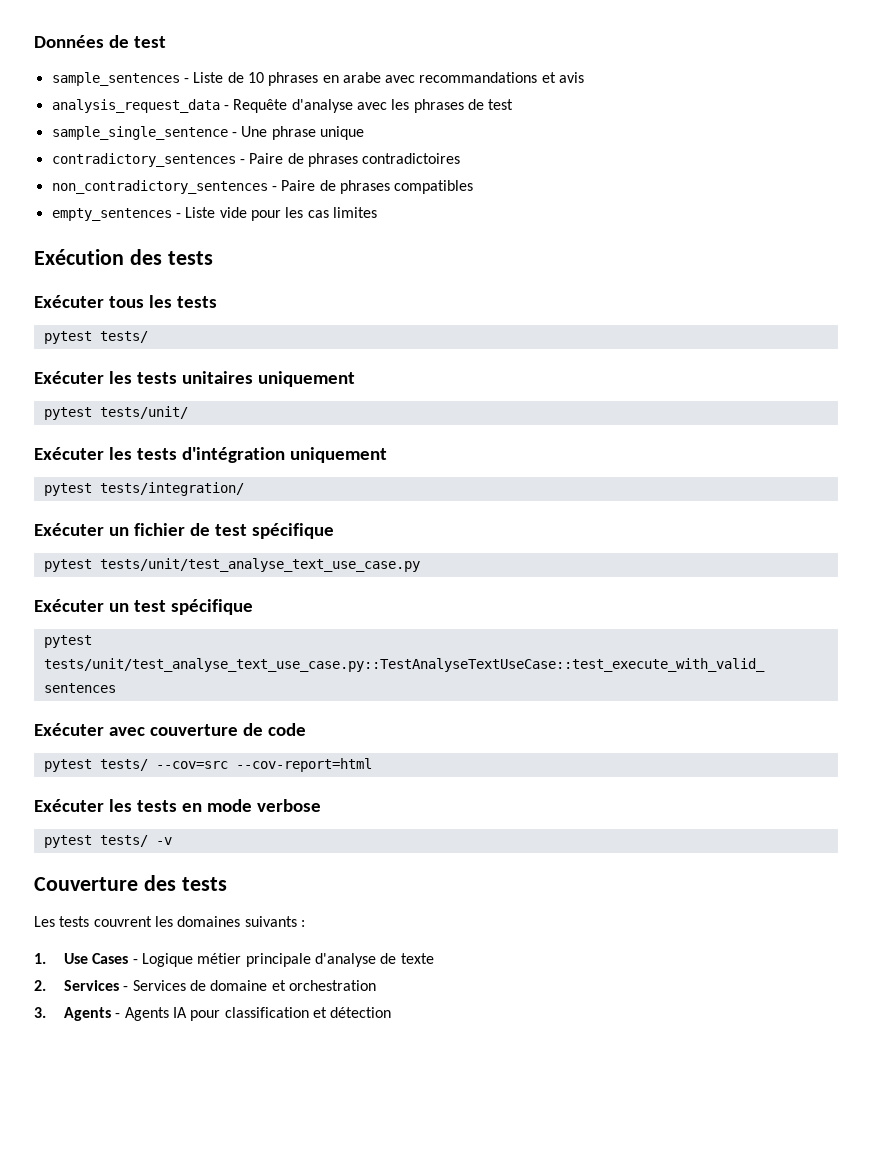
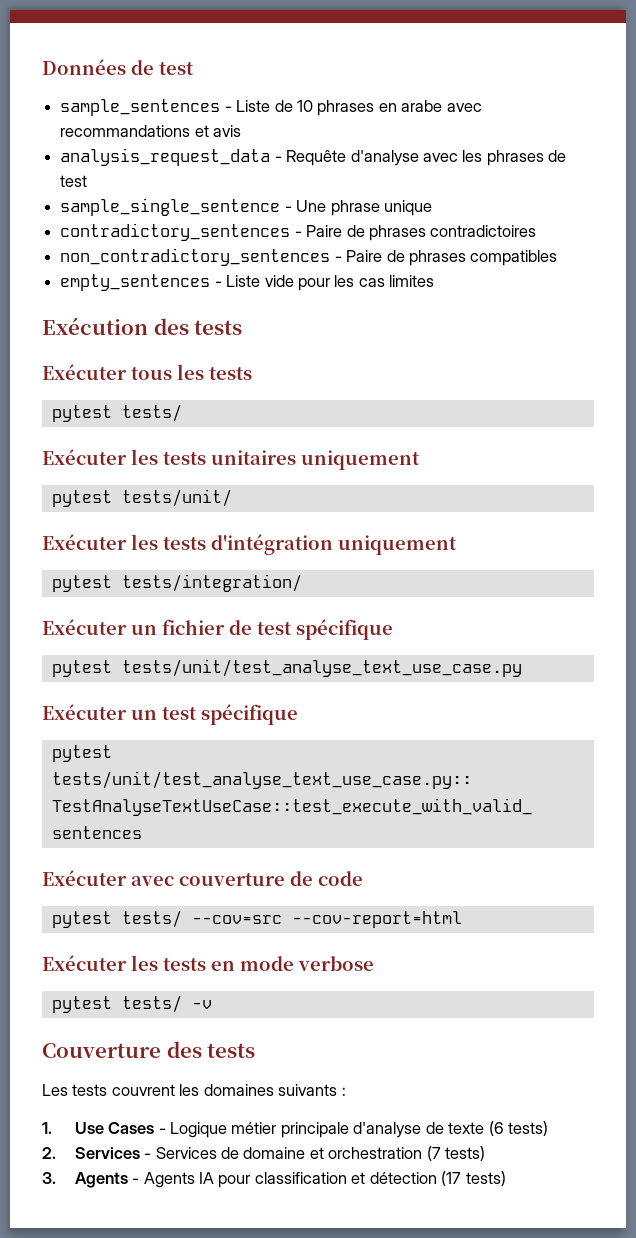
- 1. Use Cases - Logique métier principale d'analyse de texte
+ 1. Use Cases - Logique métier principale d'analyse de texte (6 tests)
- 2. Services - Services de domaine et orchestration
+ 2. Services - Services de domaine et orchestration (7 tests)
- 3. Agents - Agents IA pour classification et détection
+ 3. Agents - Agents IA pour classification et détection (17 tests)

